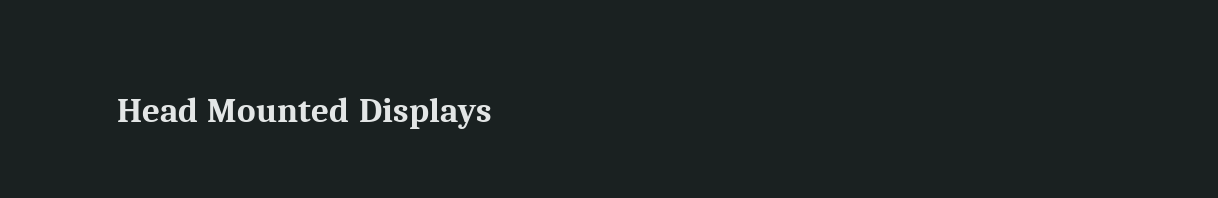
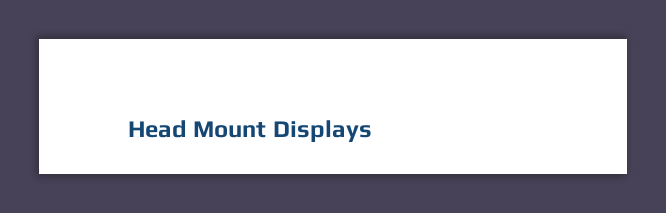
- Head Mounted Displays
+ Head Mount Displays

